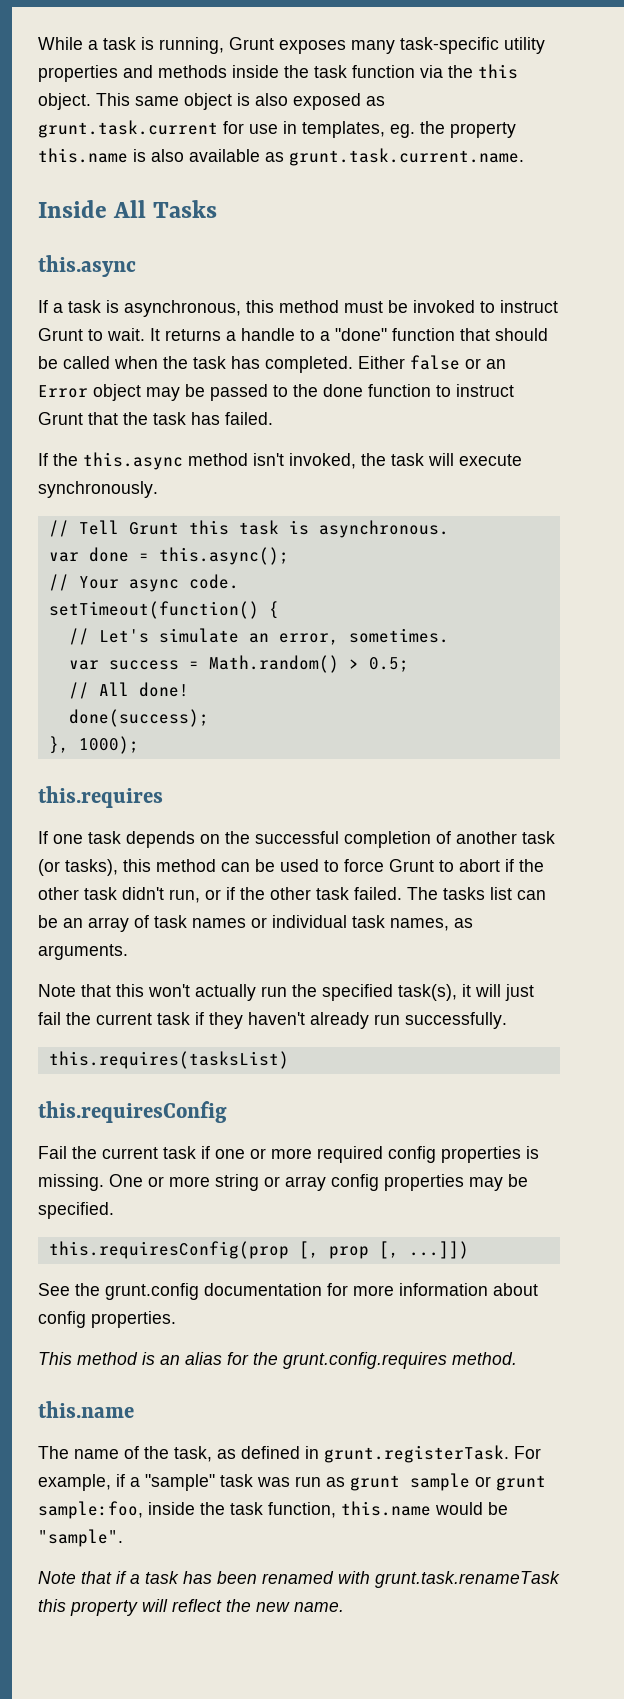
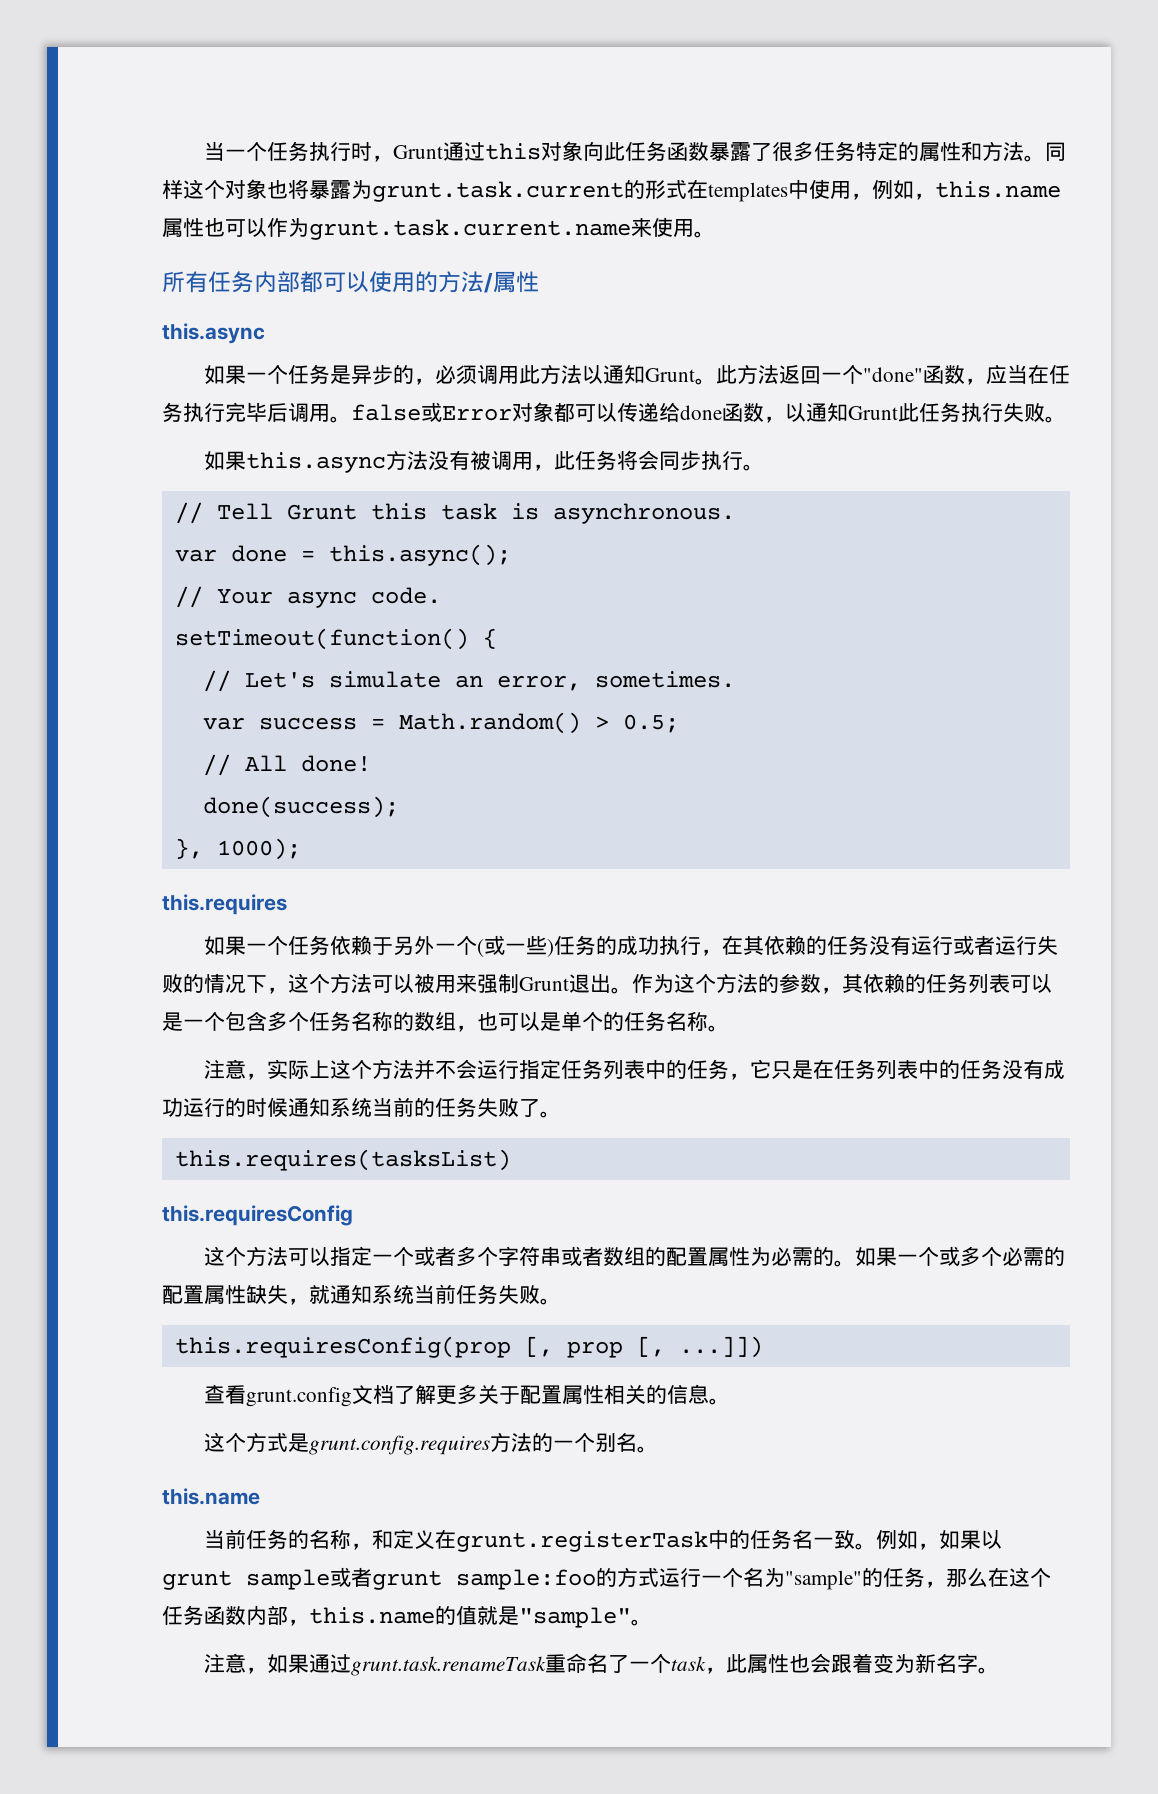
- While a task is running, Grunt exposes many task-specific utility properties and methods inside the task function via the this object. This same object is also exposed as grunt.task.current for use in templates, eg. the property this.name is also available as grunt.task.current.name.
- Inside All Tasks
+ 当一个任务执行时，Grunt通过this对象向此任务函数暴露了很多任务特定的属性和方法。同样这个对象也将暴露为grunt.task.current的形式在templates中使用，例如，this.name属性也可以作为grunt.task.current.name来使用。
+ 所有任务内部都可以使用的方法/属性
  this.async
- If a task is asynchronous, this method must be invoked to instruct Grunt to wait. It returns a handle to a "done" function that should be called when the task has completed. Either false or an Error object may be passed to the done function to instruct Grunt that the task has failed.
- If the this.async method isn't invoked, the task will execute synchronously.
+ 如果一个任务是异步的，必须调用此方法以通知Grunt。此方法返回一个"done"函数，应当在任务执行完毕后调用。false或Error对象都可以传递给done函数，以通知Grunt此任务执行失败。
+ 如果this.async方法没有被调用，此任务将会同步执行。
- If one task depends on the successful completion of another task (or tasks), this method can be used to force Grunt to abort if the other task didn't run, or if the other task failed. The tasks list can be an array of task names or individual task names, as arguments.
- Note that this won't actually run the specified task(s), it will just fail the current task if they haven't already run successfully.
+ 如果一个任务依赖于另外一个(或一些)任务的成功执行，在其依赖的任务没有运行或者运行失败的情况下，这个方法可以被用来强制Grunt退出。作为这个方法的参数，其依赖的任务列表可以是一个包含多个任务名称的数组，也可以是单个的任务名称。
+ 注意，实际上这个方法并不会运行指定任务列表中的任务，它只是在任务列表中的任务没有成功运行的时候通知系统当前的任务失败了。
  this.requires(tasksList)
  this.requiresConfig
- Fail the current task if one or more required config properties is missing. One or more string or array config properties may be specified.
+ 这个方法可以指定一个或者多个字符串或者数组的配置属性为必需的。如果一个或多个必需的配置属性缺失，就通知系统当前任务失败。
- See the grunt.config documentation for more information about config properties.
- This method is an alias for the grunt.config.requires method.
+ 查看grunt.config文档了解更多关于配置属性相关的信息。
+ 这个方式是grunt.config.requires方法的一个别名。
  this.name
- The name of the task, as defined in grunt.registerTask. For example, if a "sample" task was run as grunt sample or grunt sample:foo, inside the task function, this.name would be "sample".
- Note that if a task has been renamed with grunt.task.renameTask this property will reflect the new name.
+ 当前任务的名称，和定义在grunt.registerTask中的任务名一致。例如，如果以grunt sample或者grunt sample:foo的方式运行一个名为"sample"的任务，那么在这个任务函数内部，this.name的值就是"sample"。
+ 注意，如果通过grunt.task.renameTask重命名了一个task，此属性也会跟着变为新名字。

